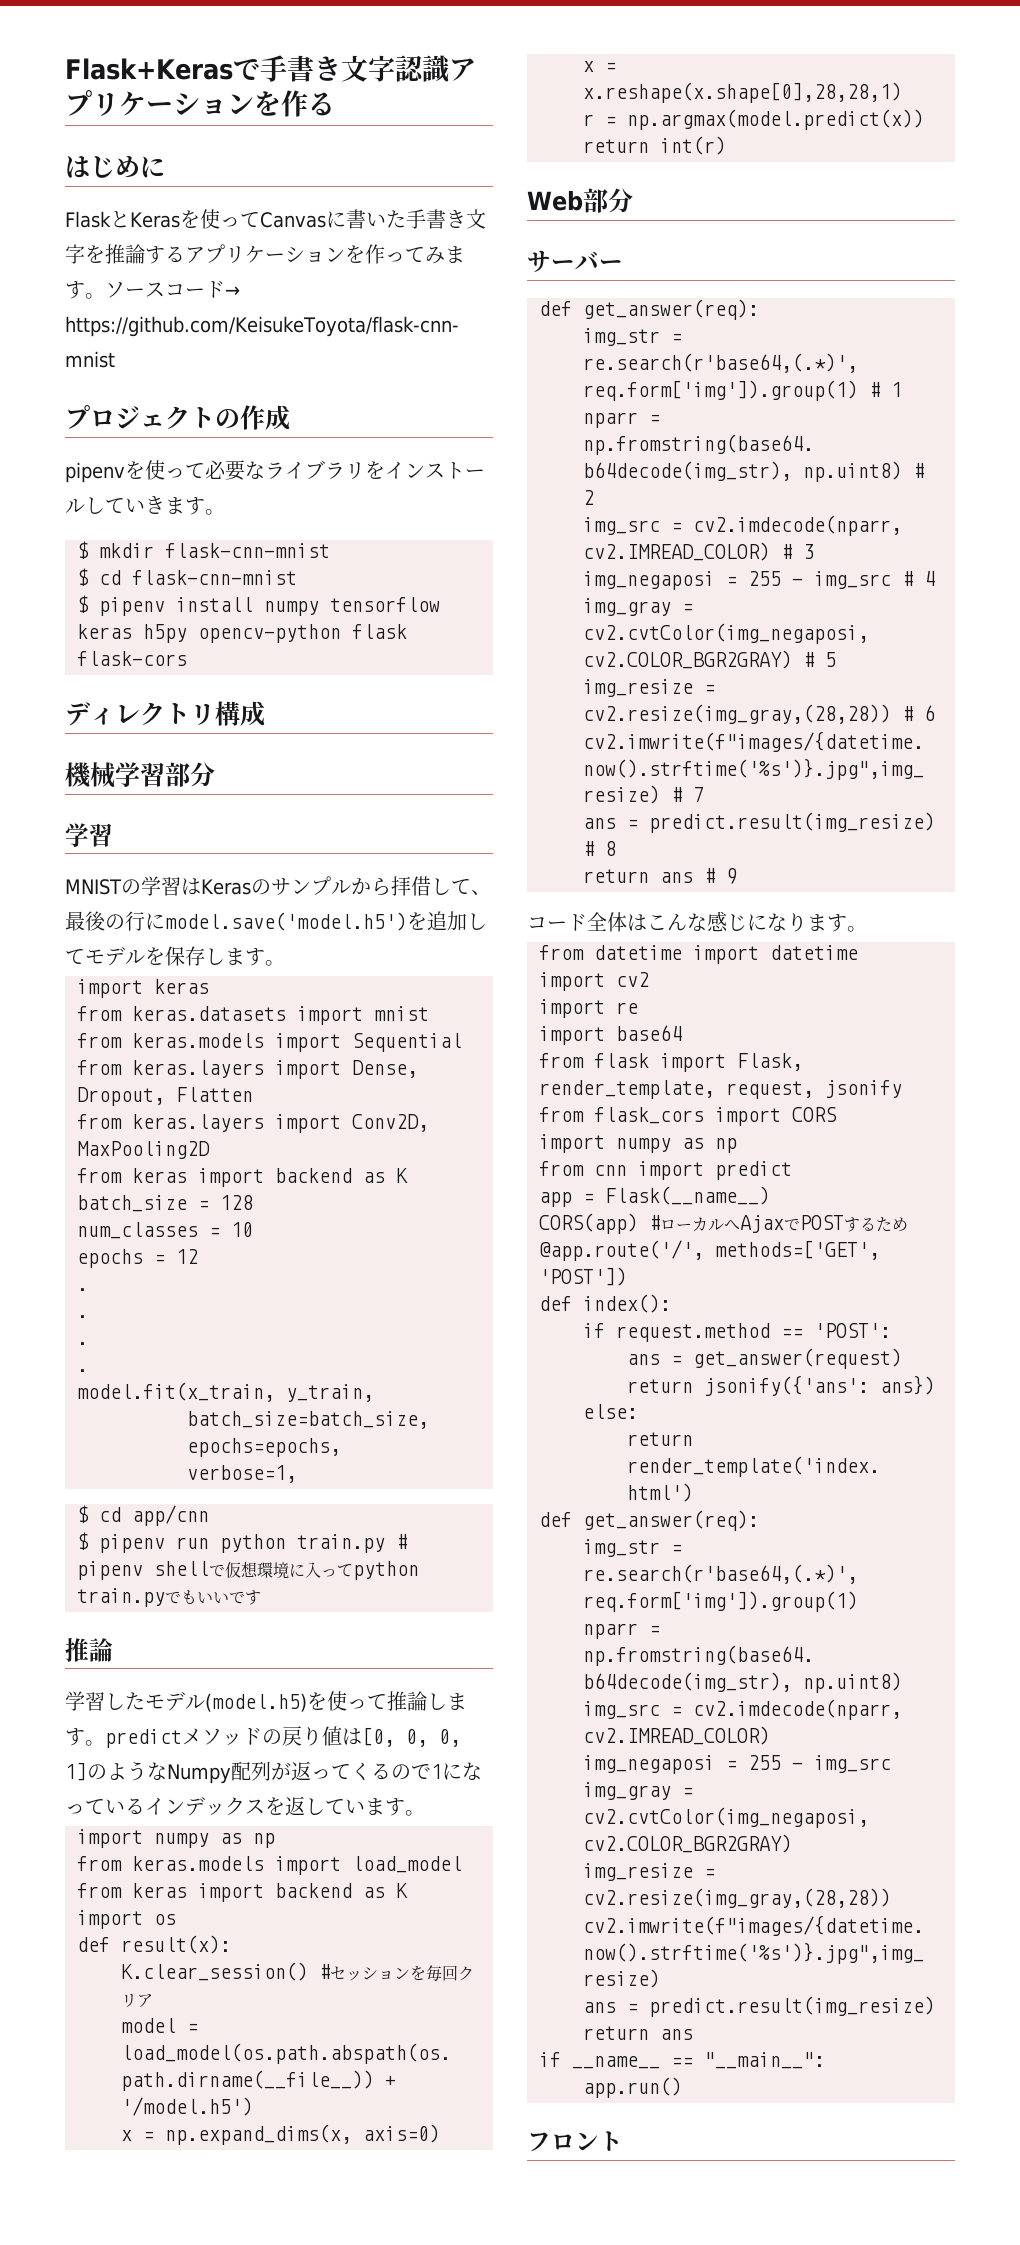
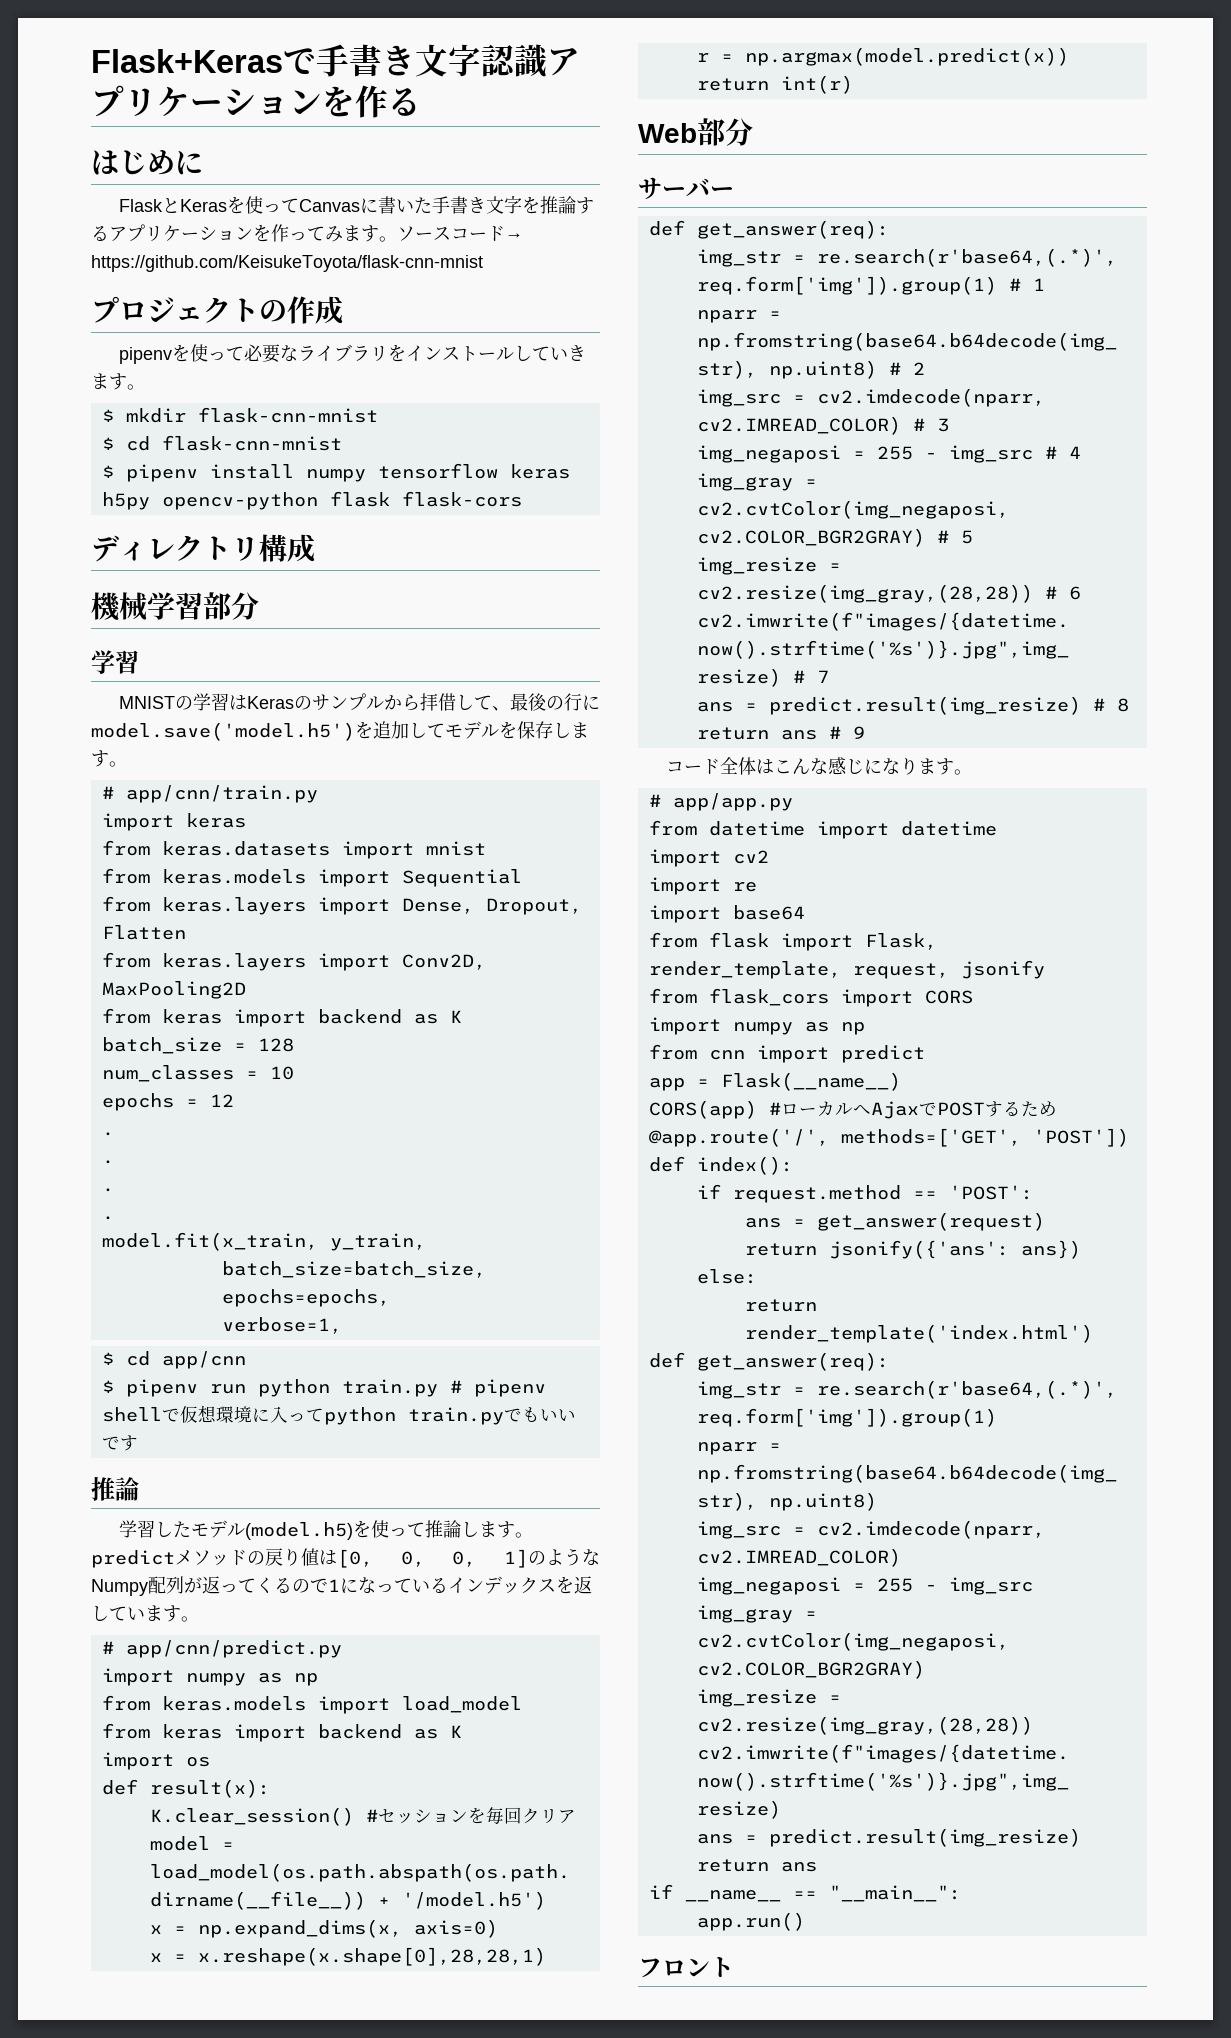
+ # app/cnn/train.py
+ # app/cnn/predict.py
+ # app/app.py

